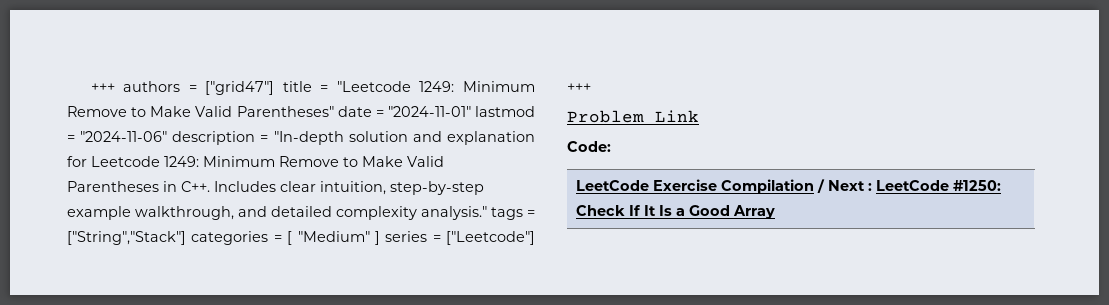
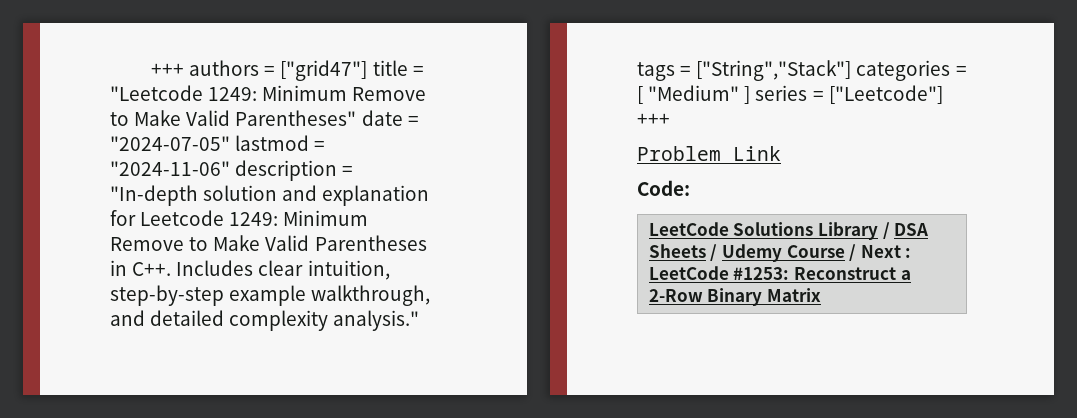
- +++ authors = ["grid47"] title = "Leetcode 1249: Minimum Remove to Make Valid Parentheses" date = "2024-11-01" lastmod = "2024-11-06" description = "In-depth solution and explanation for Leetcode 1249: Minimum Remove to Make Valid Parentheses in C++. Includes clear intuition, step-by-step example walkthrough, and detailed complexity analysis." tags = ["String","Stack"] categories = [ "Medium" ] series = ["Leetcode"] +++
+ +++ authors = ["grid47"] title = "Leetcode 1249: Minimum Remove to Make Valid Parentheses" date = "2024-07-05" lastmod = "2024-11-06" description = "In-depth solution and explanation for Leetcode 1249: Minimum Remove to Make Valid Parentheses in C++. Includes clear intuition, step-by-step example walkthrough, and detailed complexity analysis." tags = ["String","Stack"] categories = [ "Medium" ] series = ["Leetcode"] +++
- LeetCode Exercise Compilation / Next : LeetCode #1250: Check If It Is a Good Array
+ LeetCode Solutions Library / DSA Sheets / Udemy Course / Next : LeetCode #1253: Reconstruct a 2-Row Binary Matrix

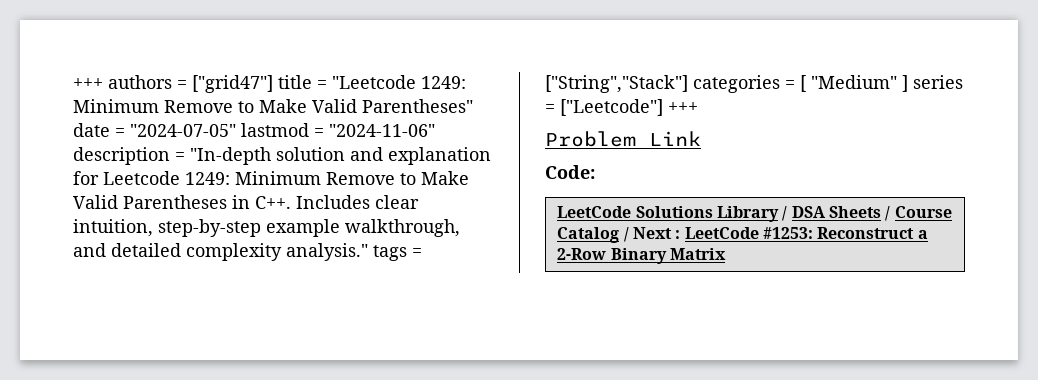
- LeetCode Solutions Library / DSA Sheets / Udemy Course / Next : LeetCode #1253: Reconstruct a 2-Row Binary Matrix
+ LeetCode Solutions Library / DSA Sheets / Course Catalog / Next : LeetCode #1253: Reconstruct a 2-Row Binary Matrix

